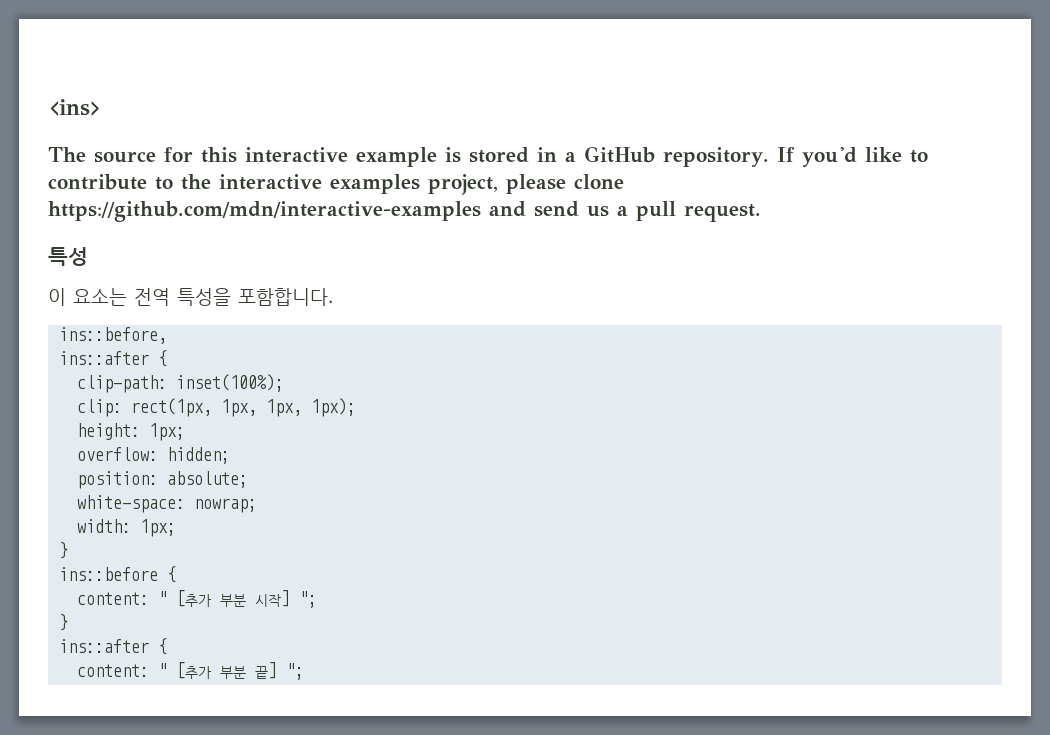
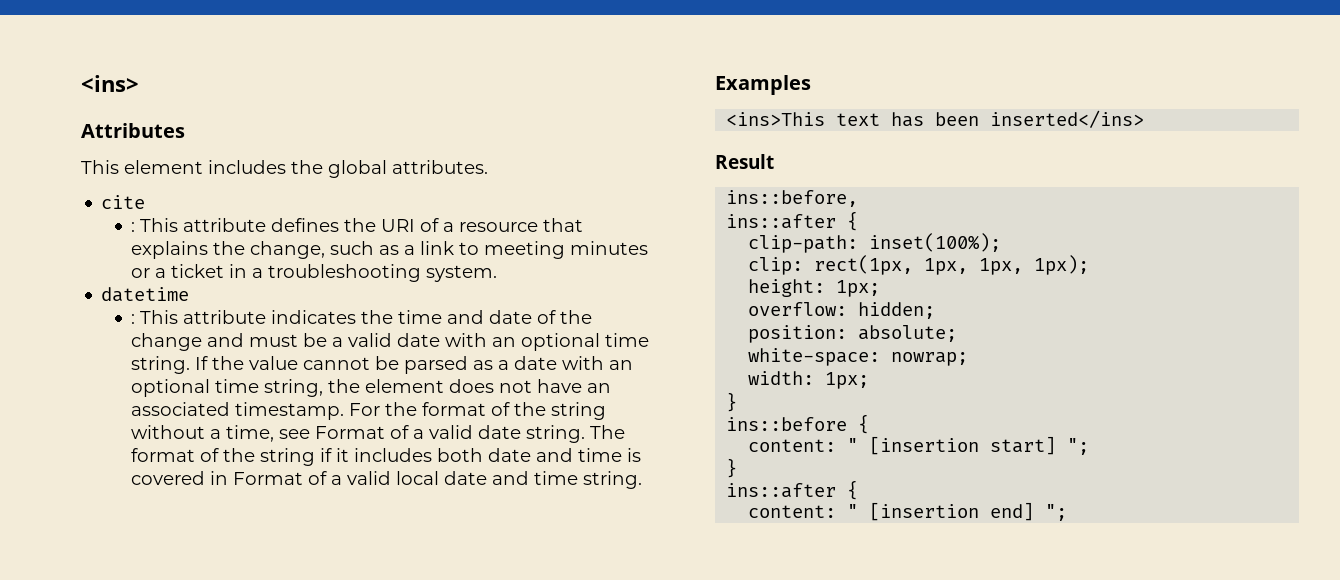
- The source for this interactive example is stored in a GitHub repository. If you'd like to contribute to the interactive examples project, please clone https://github.com/mdn/interactive-examples and send us a pull request.
- 특성
- 이 요소는 전역 특성을 포함합니다.
+ Attributes
+ This element includes the global attributes.
+ cite
+ : This attribute defines the URI of a resource that explains the change, such as a link to meeting minutes or a ticket in a troubleshooting system.
+ datetime
+ : This attribute indicates the time and date of the change and must be a valid date with an optional time string. If the value cannot be parsed as a date with an optional time string, the element does not have an associated timestamp. For the format of the string without a time, see Format of a valid date string. The format of the string if it includes both date and time is covered in Format of a valid local date and time string.
+ Examples
+ <ins>This text has been inserted</ins>
+ Result
- content: " [추가 부분 시작] ";
+ content: " [insertion start] ";
- content: " [추가 부분 끝] ";
+ content: " [insertion end] ";

